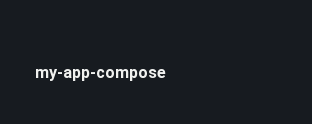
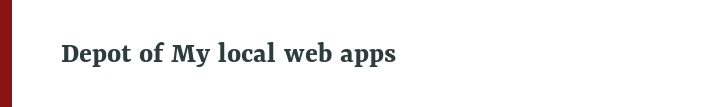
- my-app-compose
+ Depot of My local web apps

